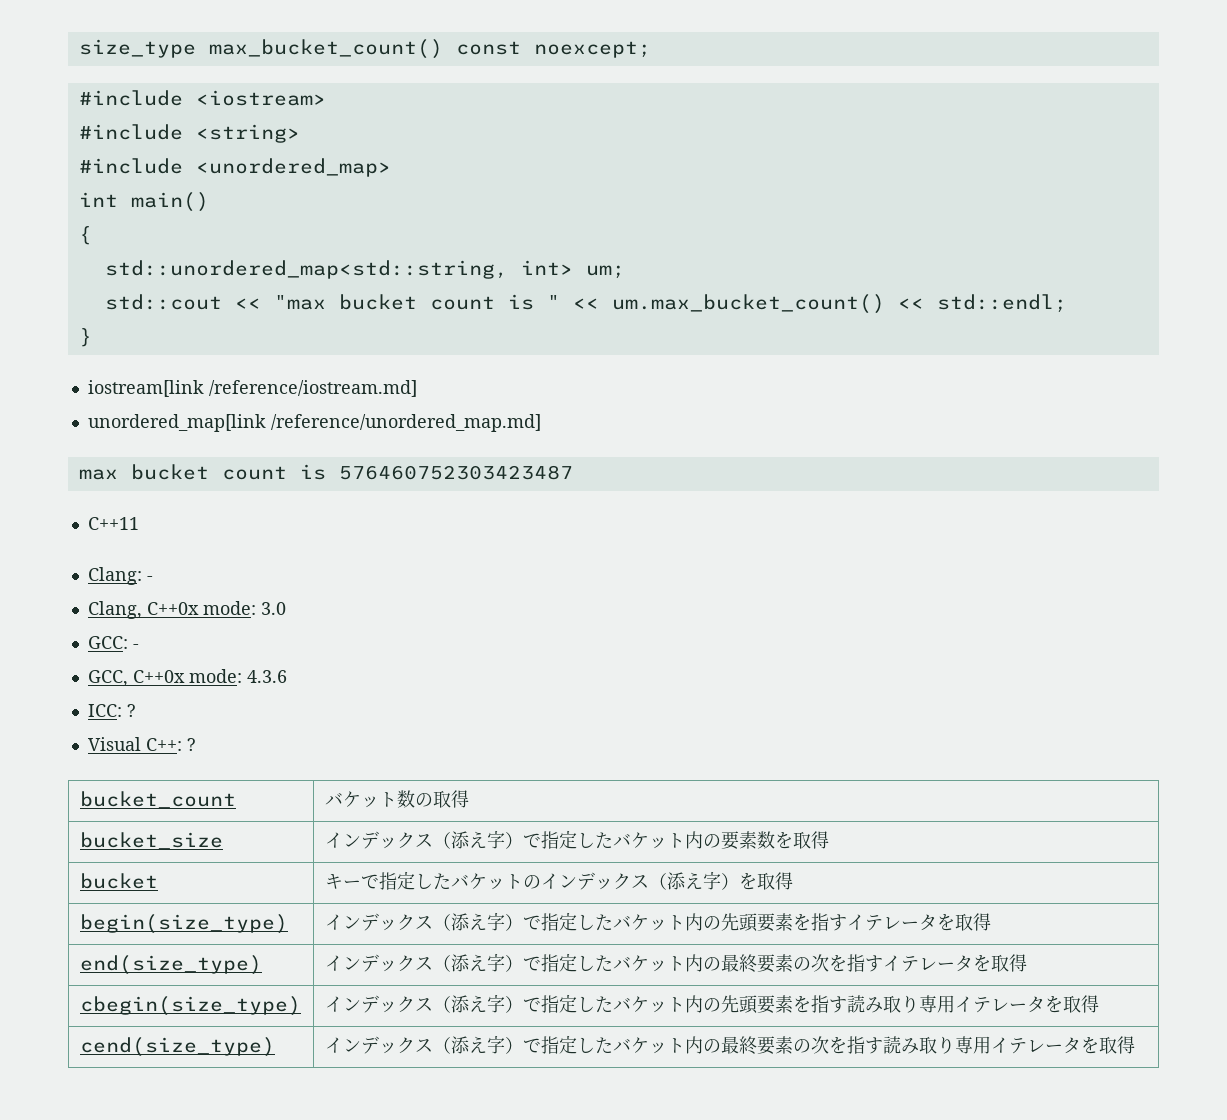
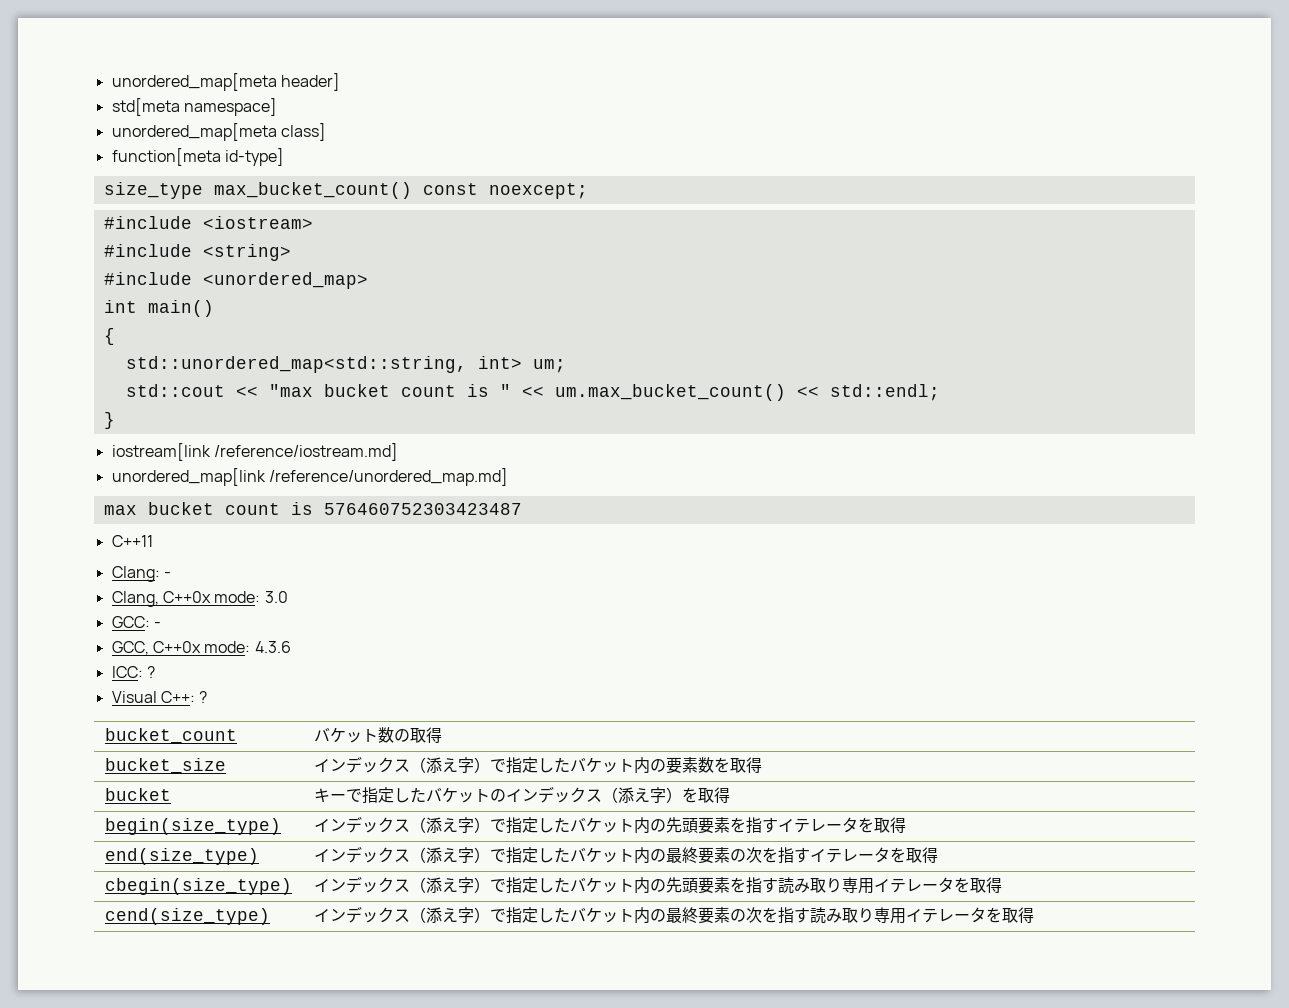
+ unordered_map[meta header]
+ std[meta namespace]
+ unordered_map[meta class]
+ function[meta id-type]

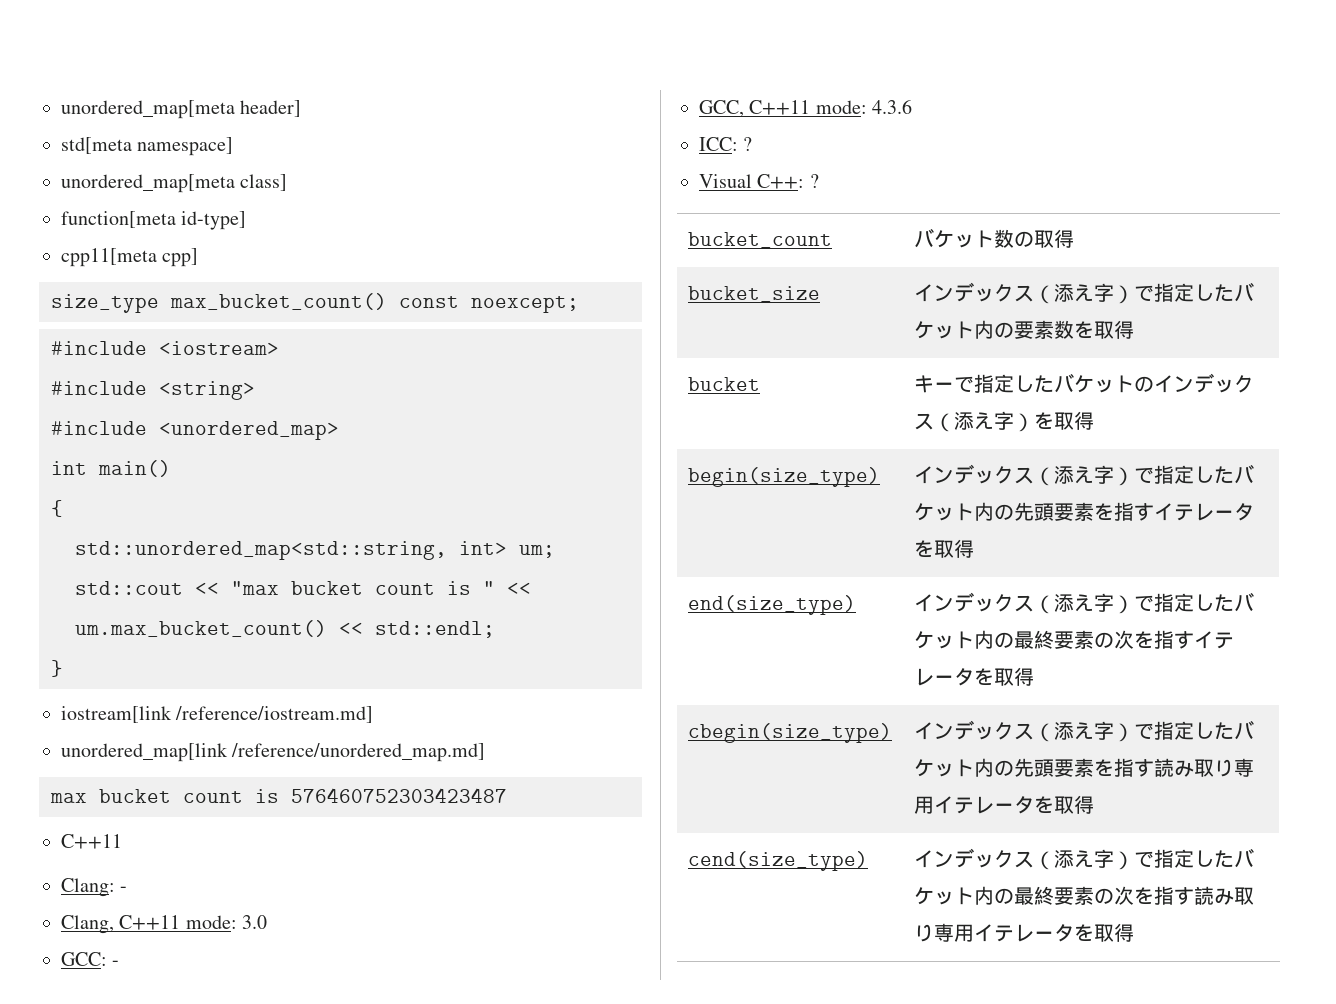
+ cpp11[meta cpp]
- Clang, C++0x mode: 3.0
+ Clang, C++11 mode: 3.0
- GCC, C++0x mode: 4.3.6
+ GCC, C++11 mode: 4.3.6

